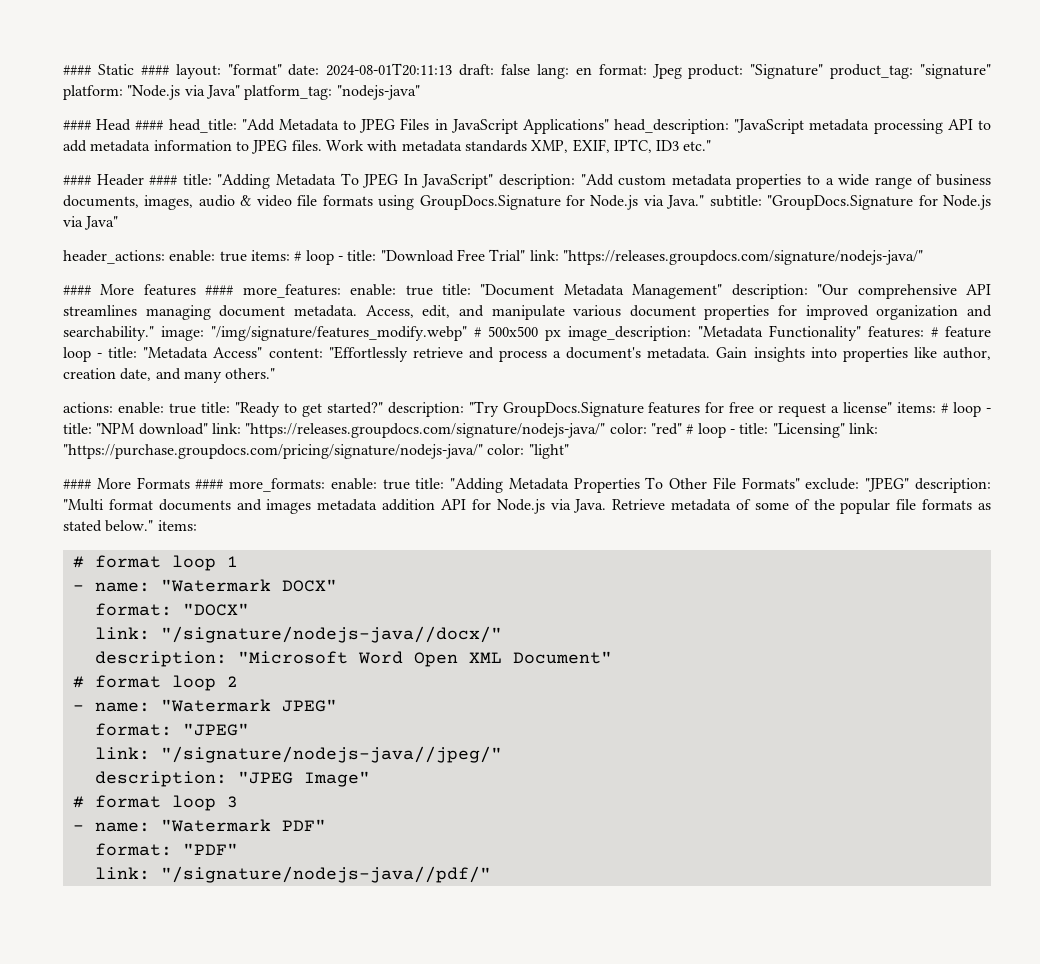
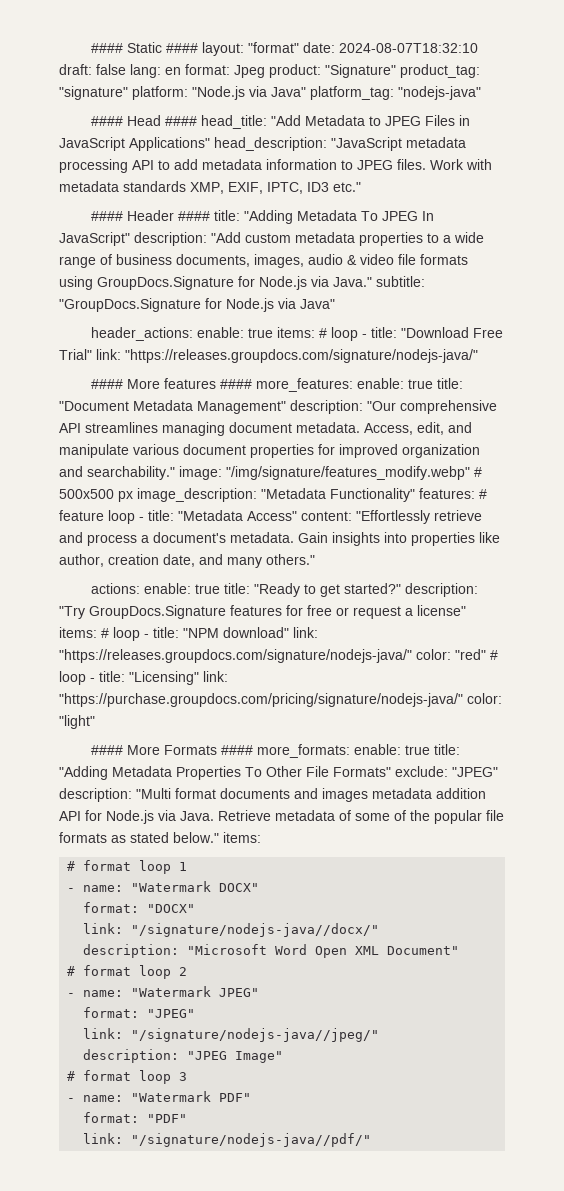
- #### Static #### layout: "format" date: 2024-08-01T20:11:13 draft: false lang: en format: Jpeg product: "Signature" product_tag: "signature" platform: "Node.js via Java" platform_tag: "nodejs-java"
+ #### Static #### layout: "format" date: 2024-08-07T18:32:10 draft: false lang: en format: Jpeg product: "Signature" product_tag: "signature" platform: "Node.js via Java" platform_tag: "nodejs-java"

